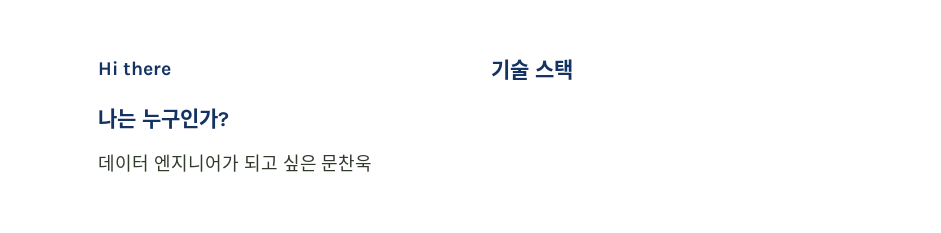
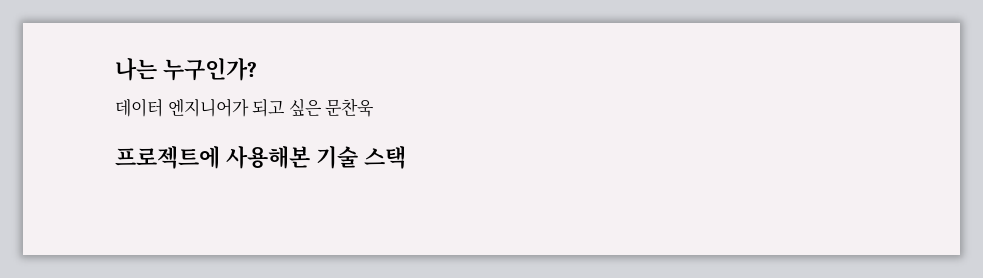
- Hi there
- 기술 스택
+ 프로젝트에 사용해본 기술 스택

